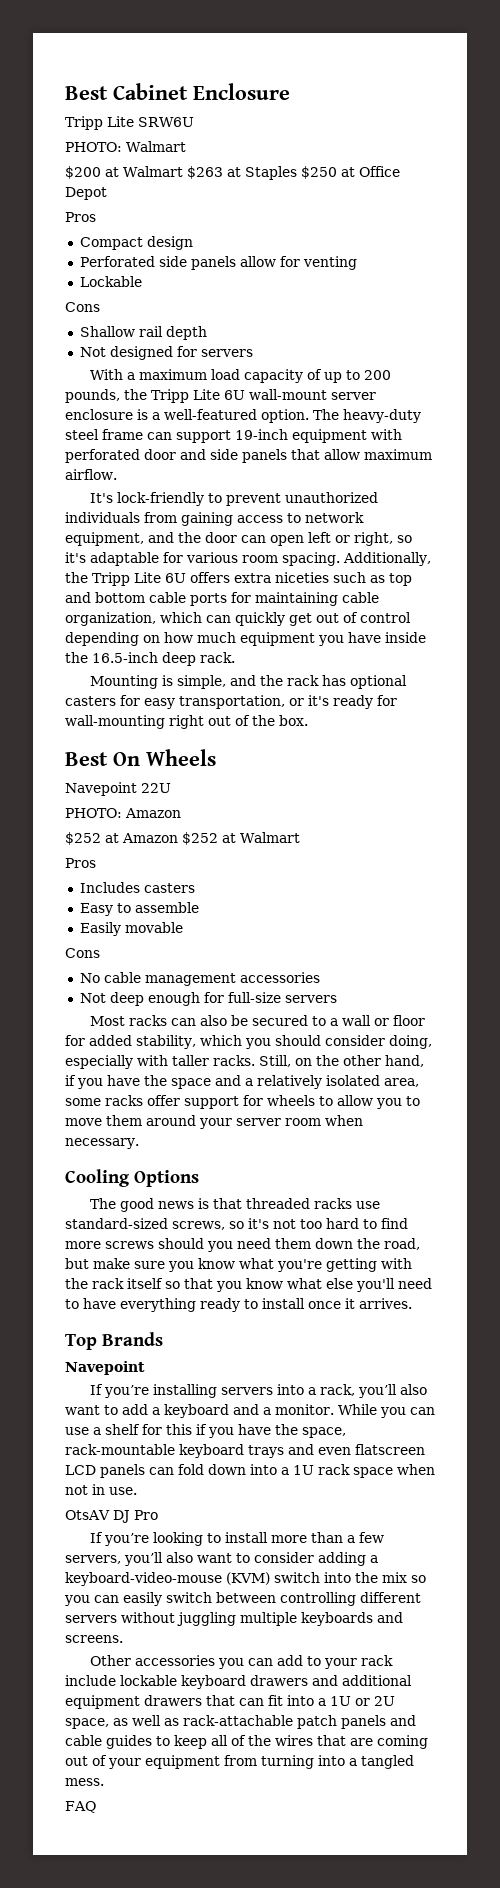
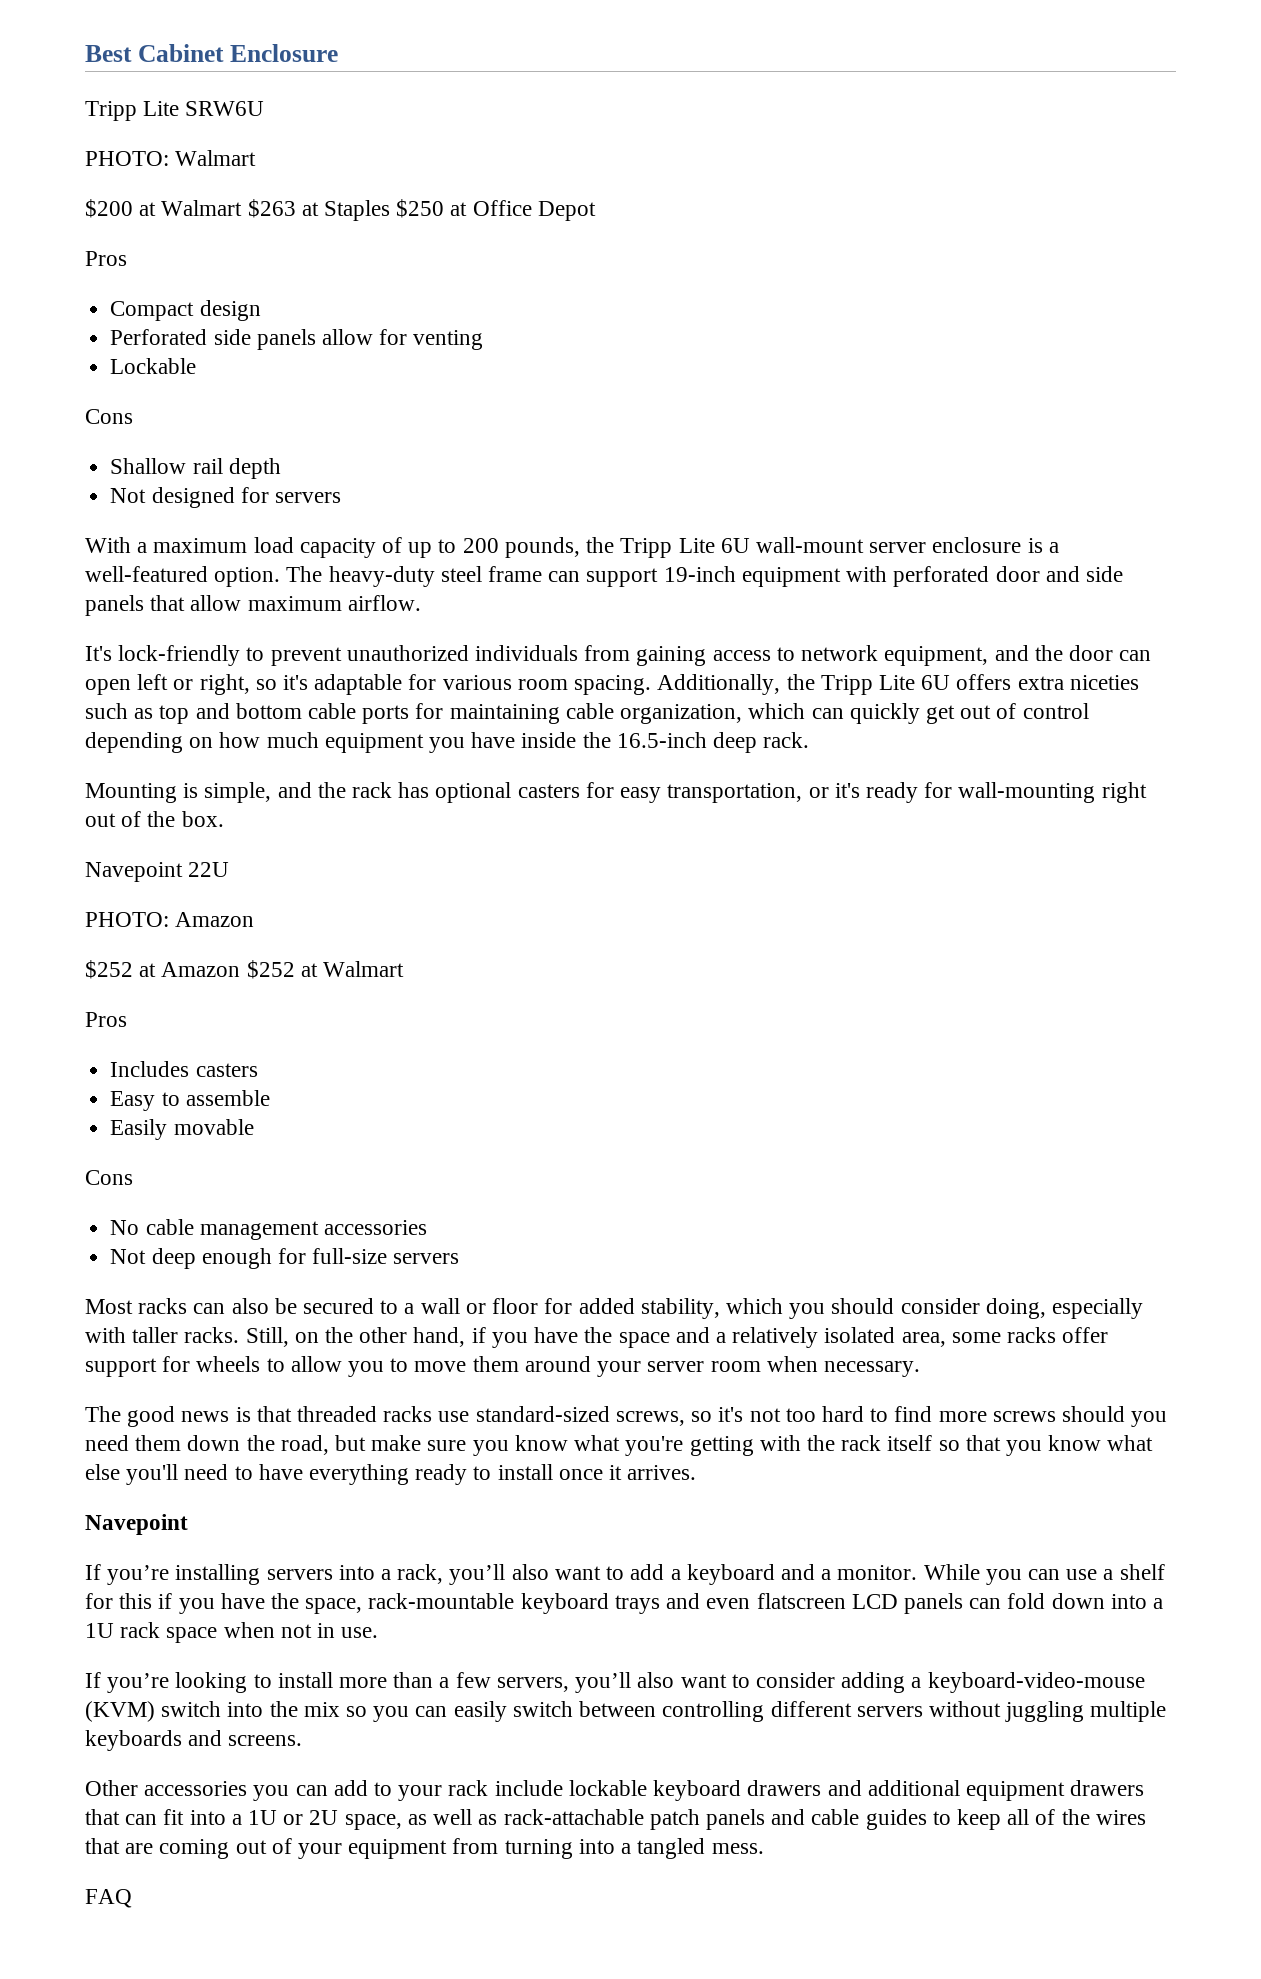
- Best On Wheels
- Cooling Options
- Top Brands
- OtsAV DJ Pro

